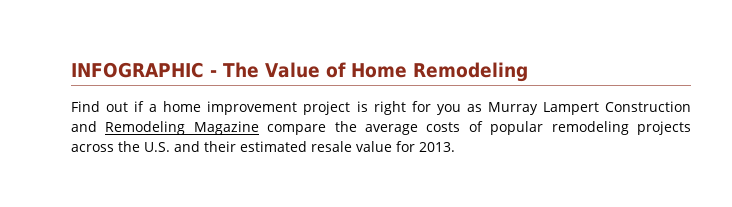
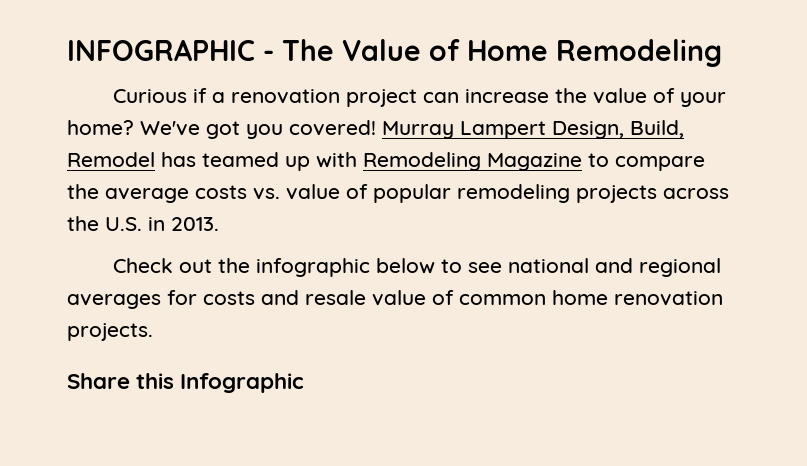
- Find out if a home improvement project is right for you as Murray Lampert Construction and Remodeling Magazine compare the average costs of popular remodeling projects across the U.S. and their estimated resale value for 2013.
+ Curious if a renovation project can increase the value of your home? We've got you covered! Murray Lampert Design, Build, Remodel has teamed up with Remodeling Magazine to compare the average costs vs. value of popular remodeling projects across the U.S. in 2013.
+ Check out the infographic below to see national and regional averages for costs and resale value of common home renovation projects.
+ Share this Infographic

